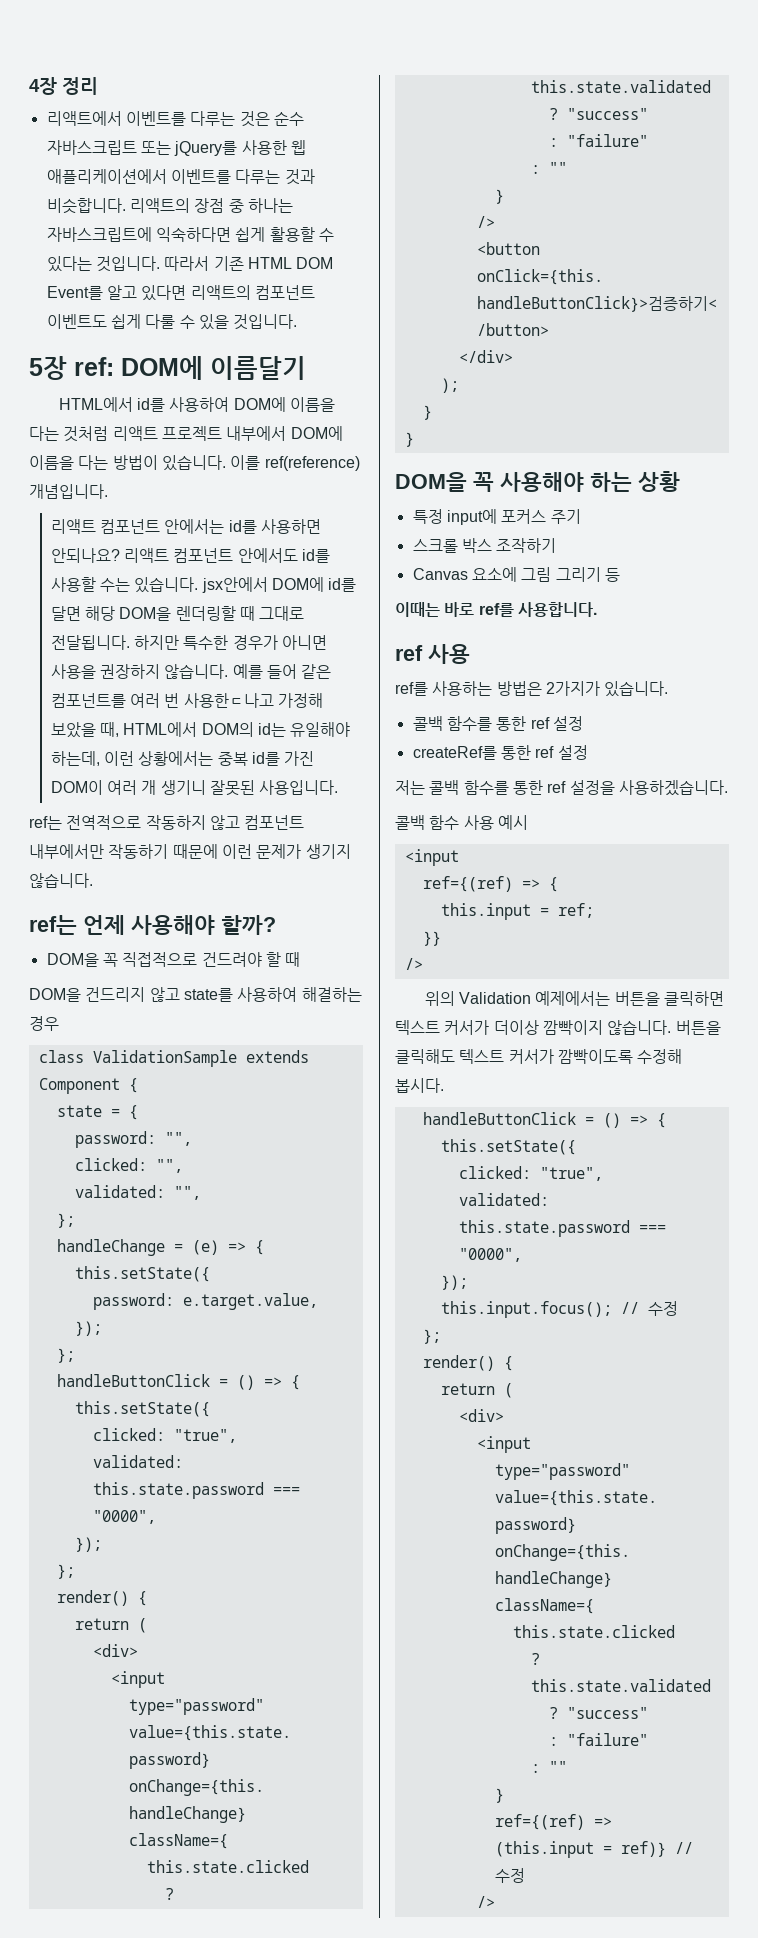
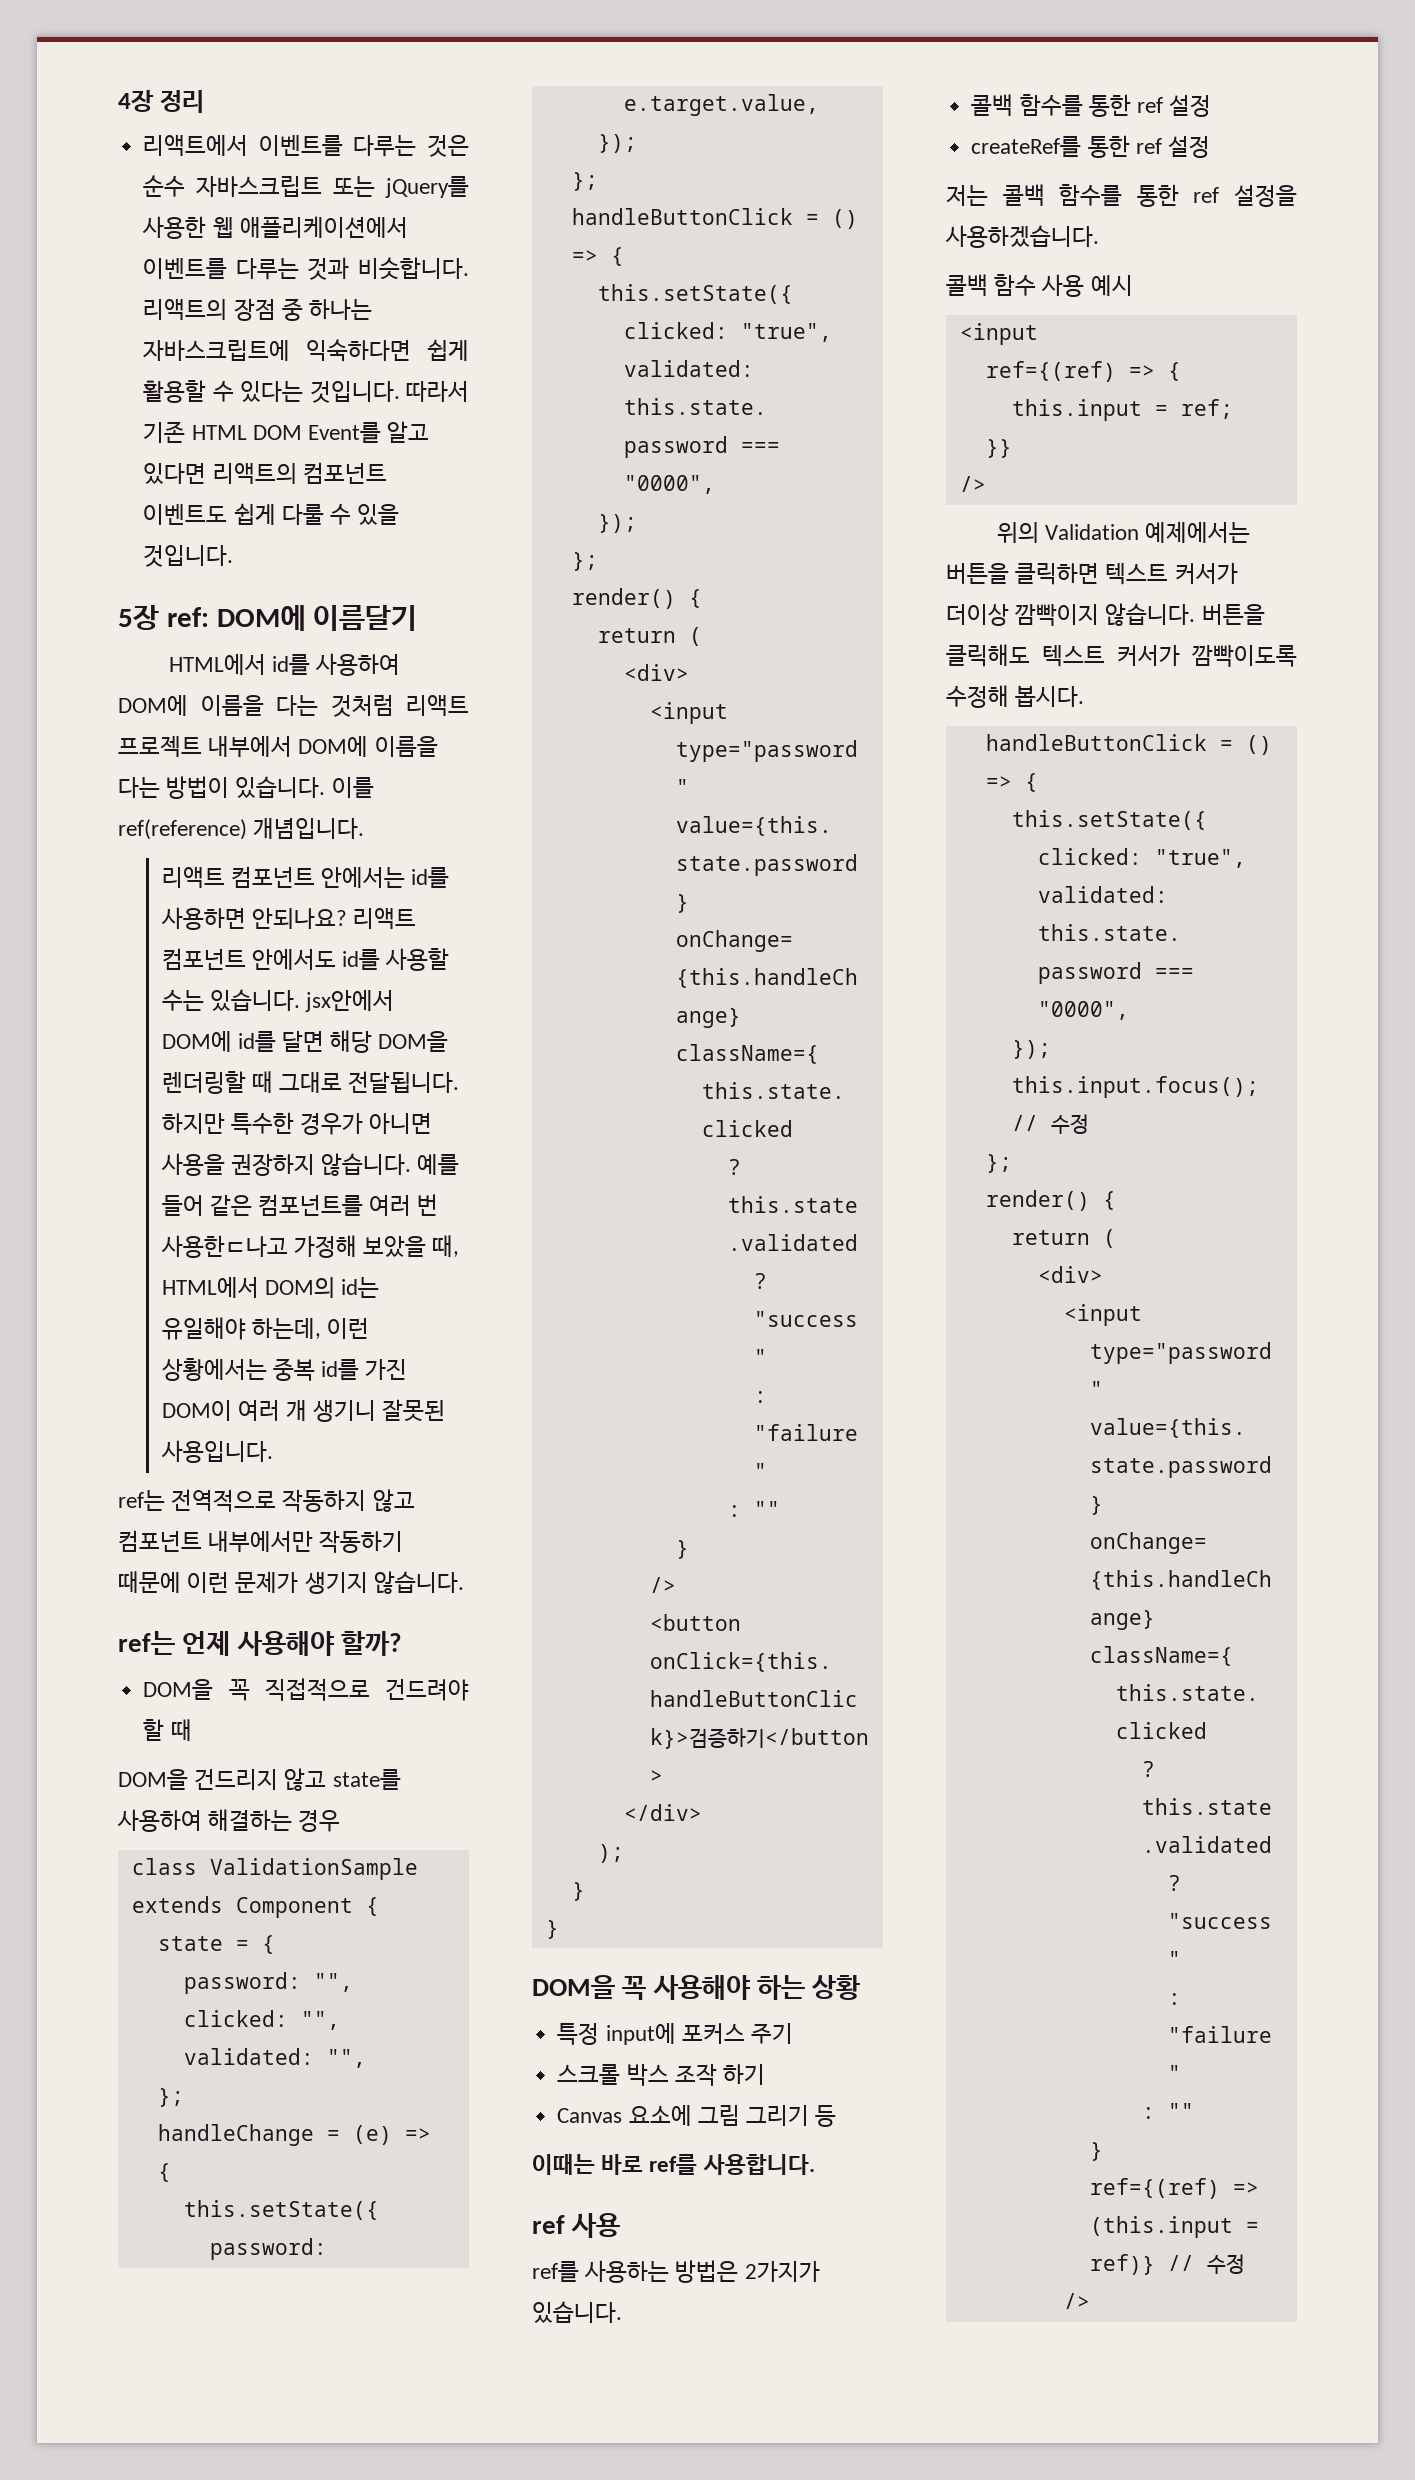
- 스크롤 박스 조작하기
+ 스크롤 박스 조작 하기

